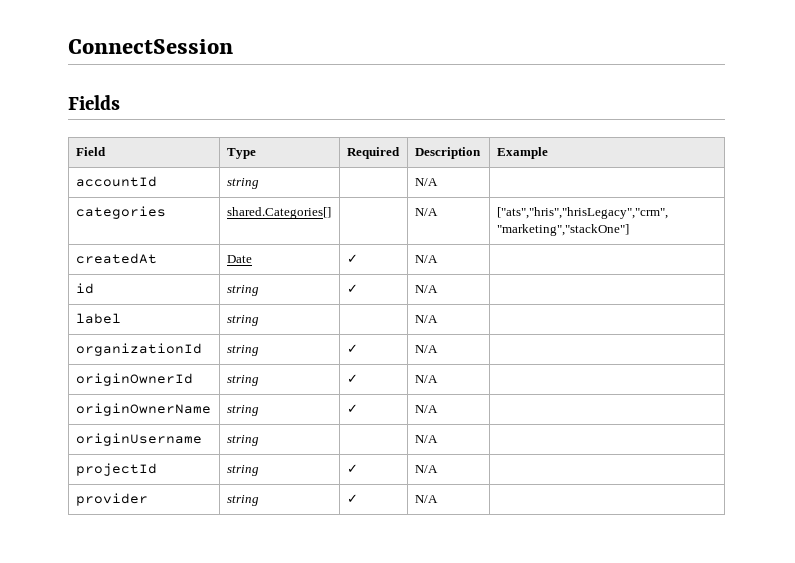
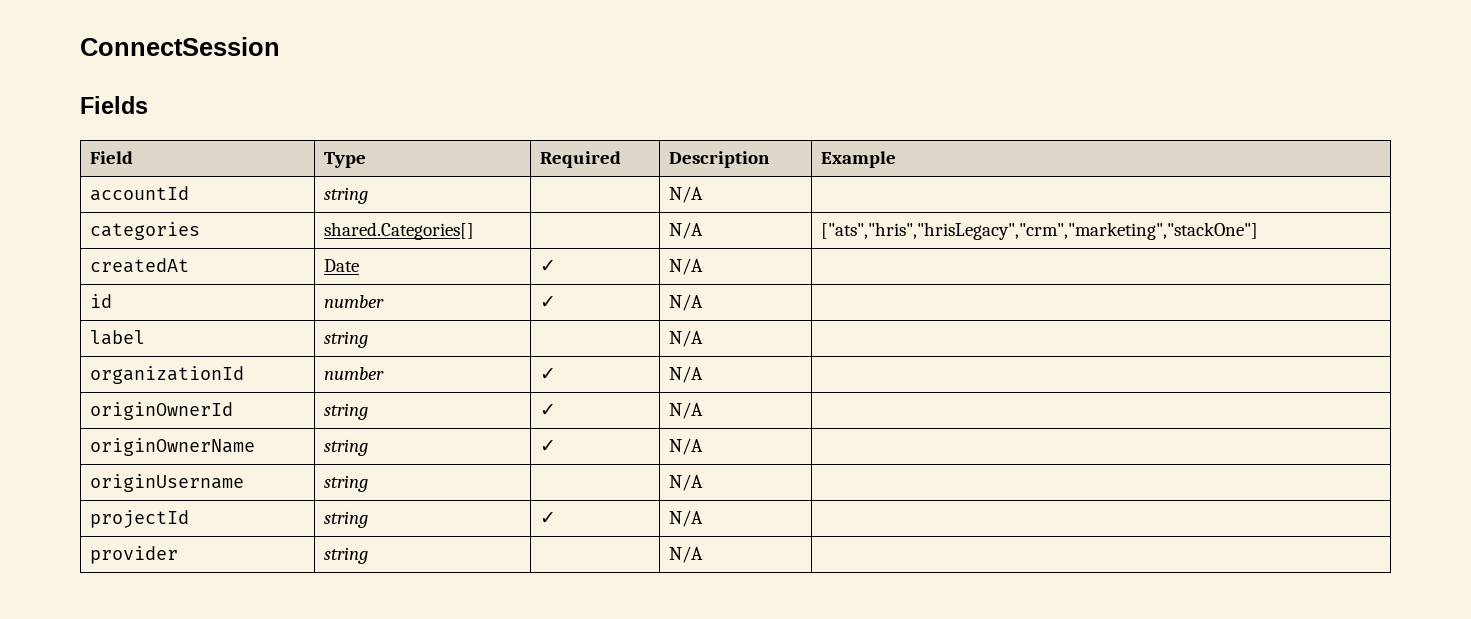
- id | string | ✓ | N/A |
+ id | number | ✓ | N/A |
- organizationId | string | ✓ | N/A |
+ organizationId | number | ✓ | N/A |
- provider | string | ✓ | N/A |
+ provider | string | | N/A |

